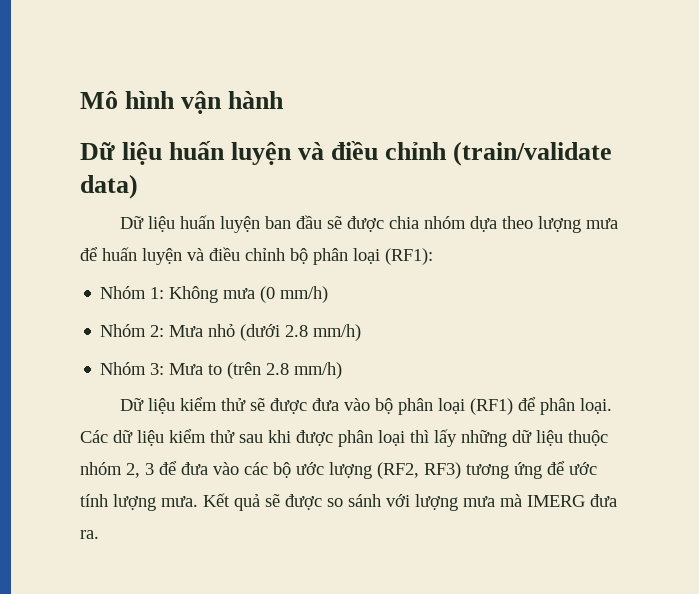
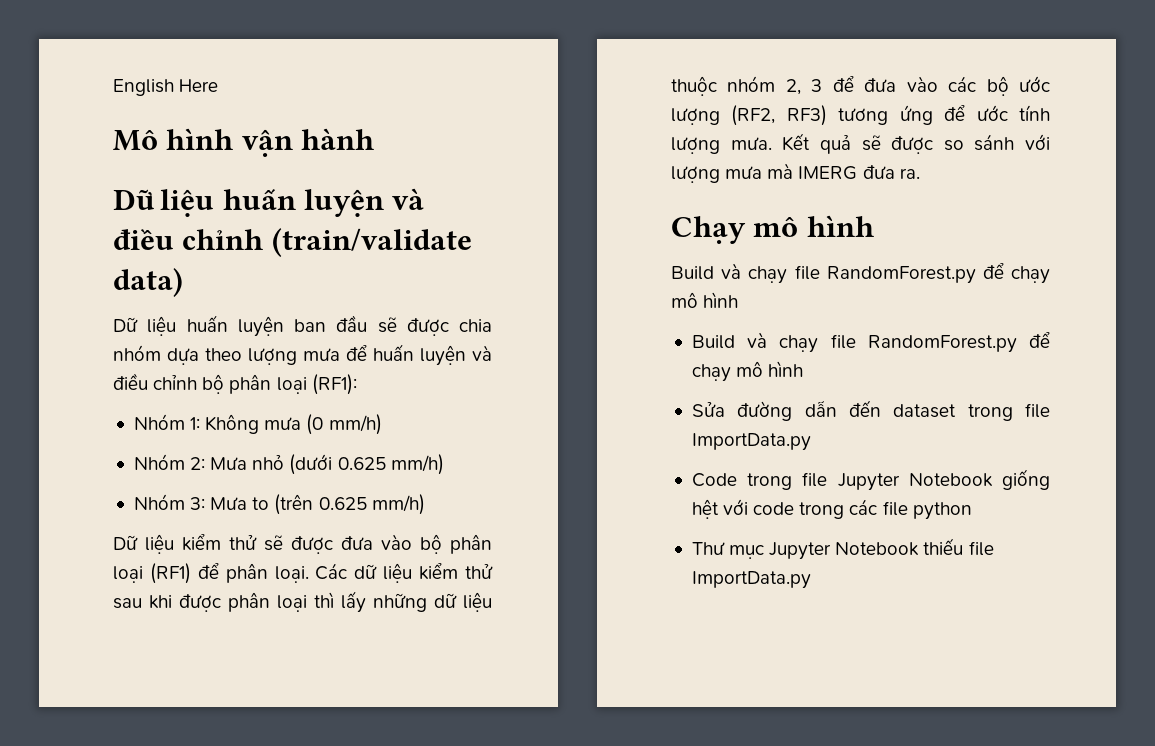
+ English Here
- Nhóm 2: Mưa nhỏ (dưới 2.8 mm/h)
+ Nhóm 2: Mưa nhỏ (dưới 0.625 mm/h)
- Nhóm 3: Mưa to (trên 2.8 mm/h)
+ Nhóm 3: Mưa to (trên 0.625 mm/h)
+ Chạy mô hình
+ Build và chạy file RandomForest.py để chạy mô hình
+ Build và chạy file RandomForest.py để chạy mô hình
+ Sửa đường dẫn đến dataset trong file ImportData.py
+ Code trong file Jupyter Notebook giống hệt với code trong các file python
+ Thư mục Jupyter Notebook thiếu file ImportData.py

